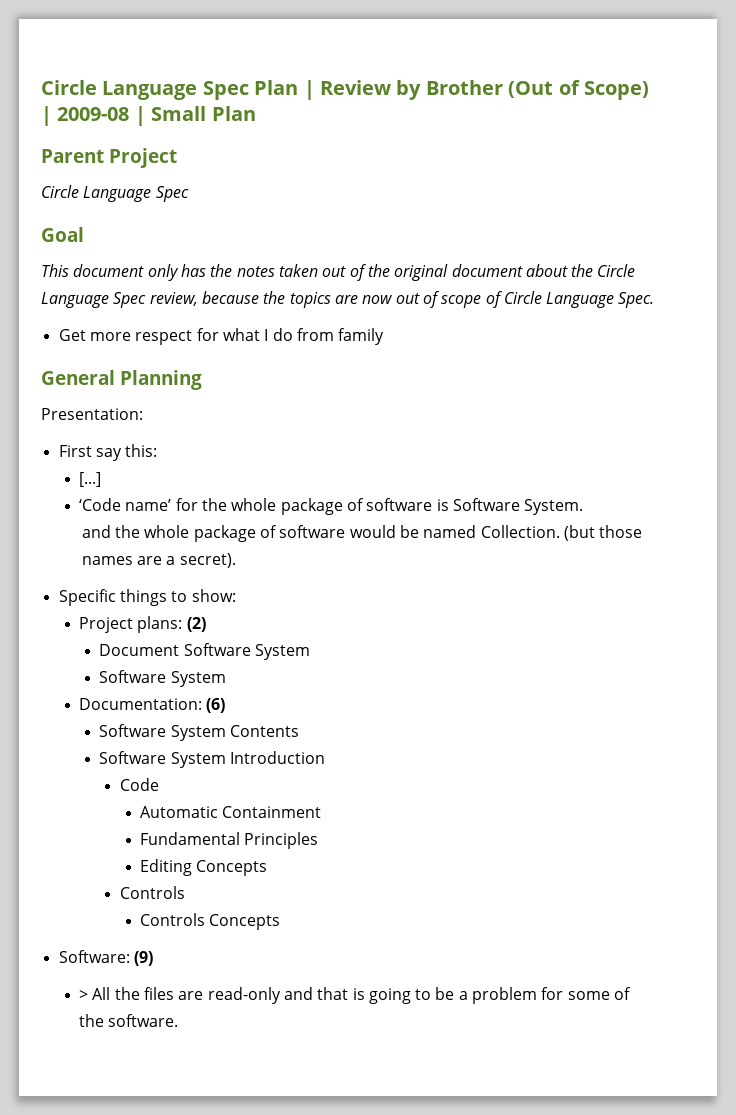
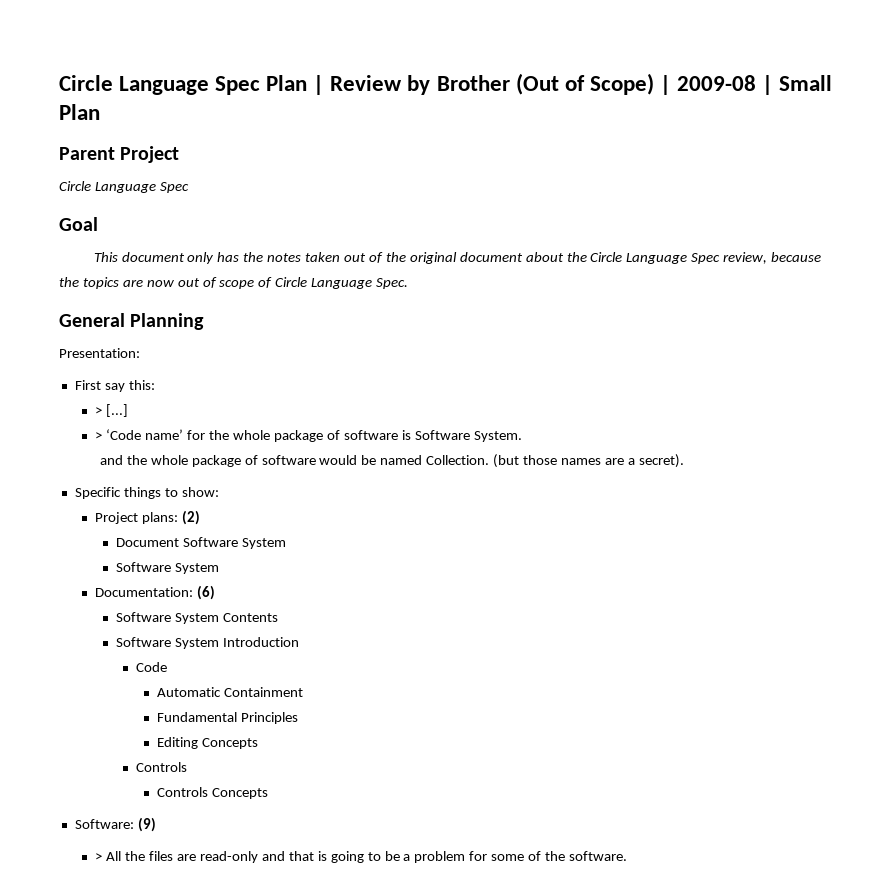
- Get more respect for what I do from family
- [...]
+ > [...]
- ‘Code name’ for the whole package of software is Software System.
+ > ‘Code name’ for the whole package of software is Software System.

